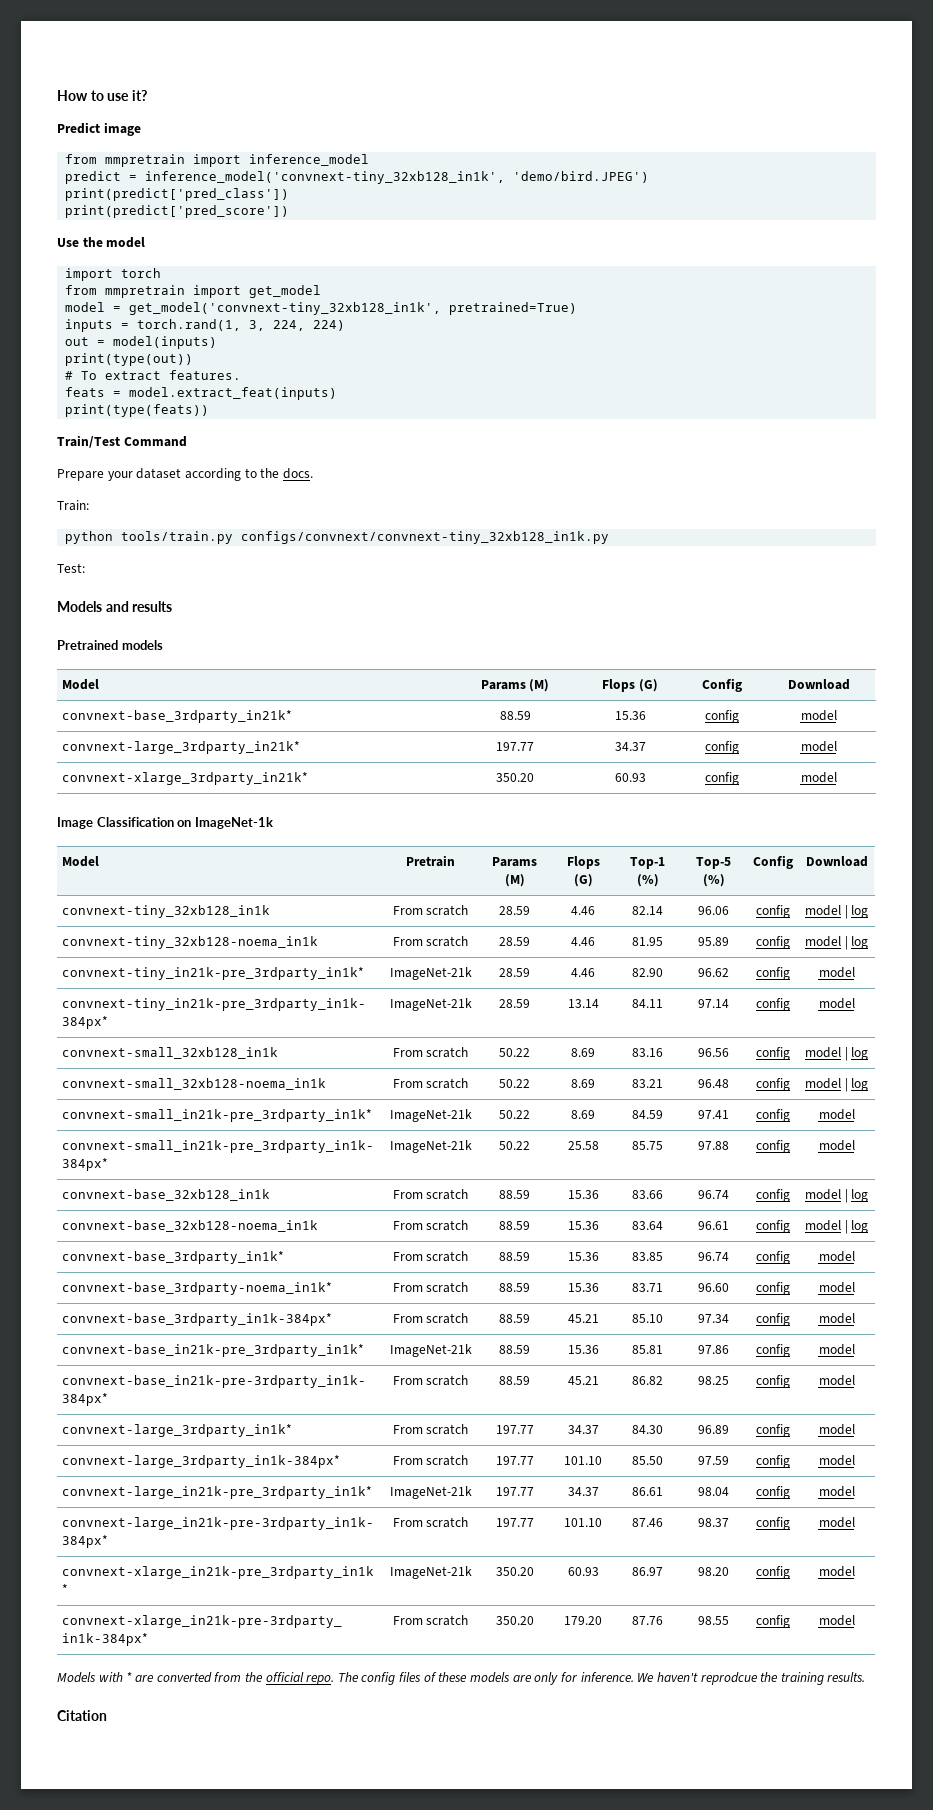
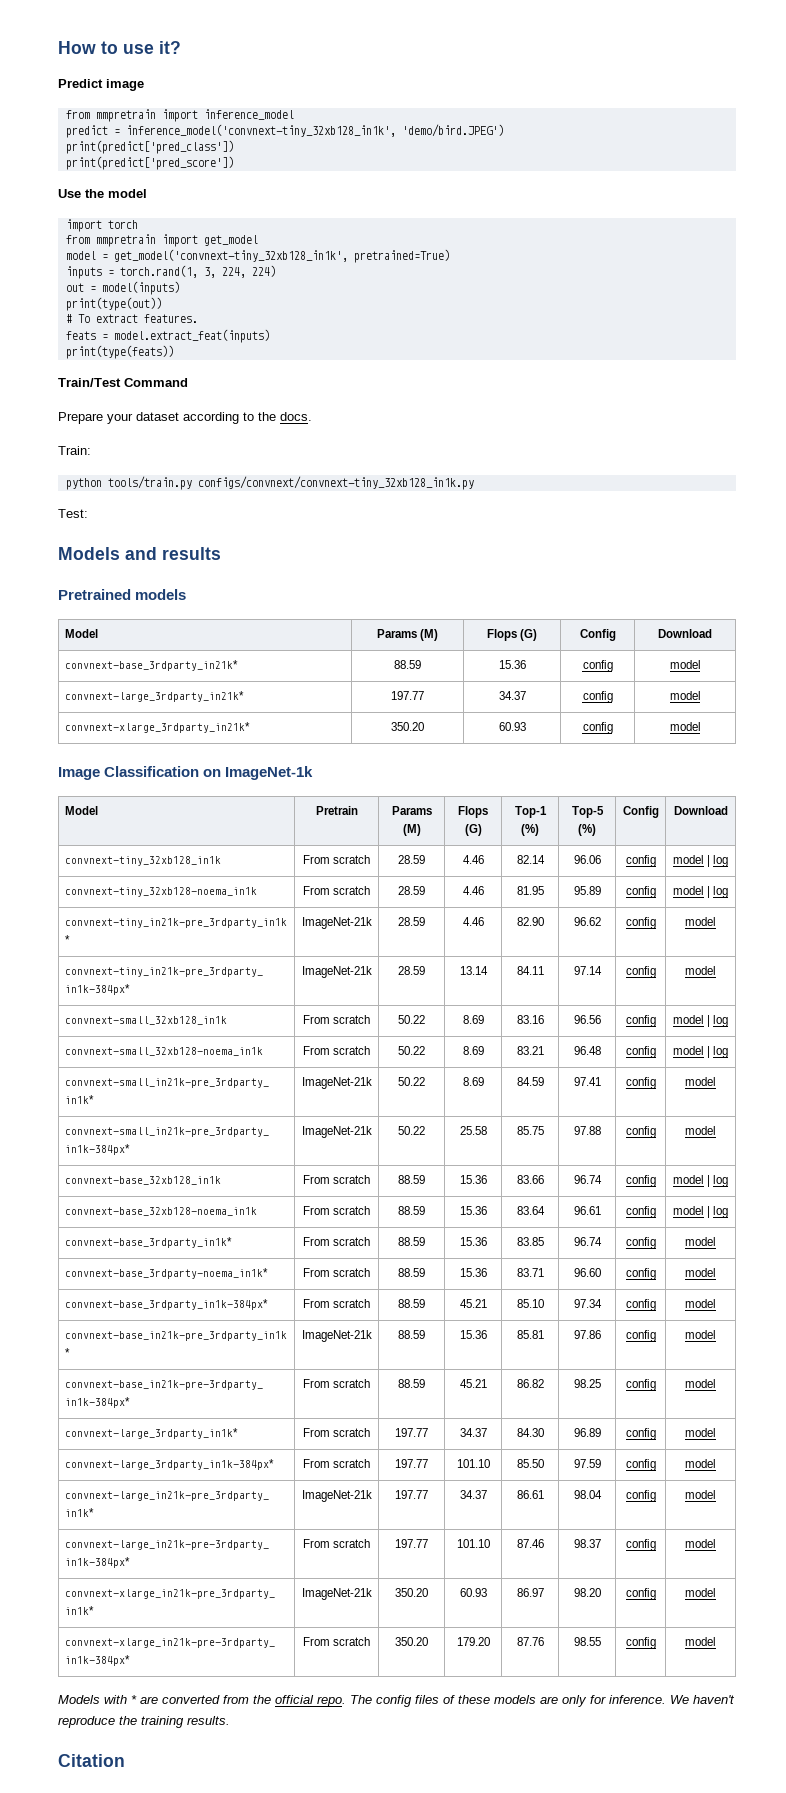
- We haven't reprodcue the training results.
+ We haven't reproduce the training results.

